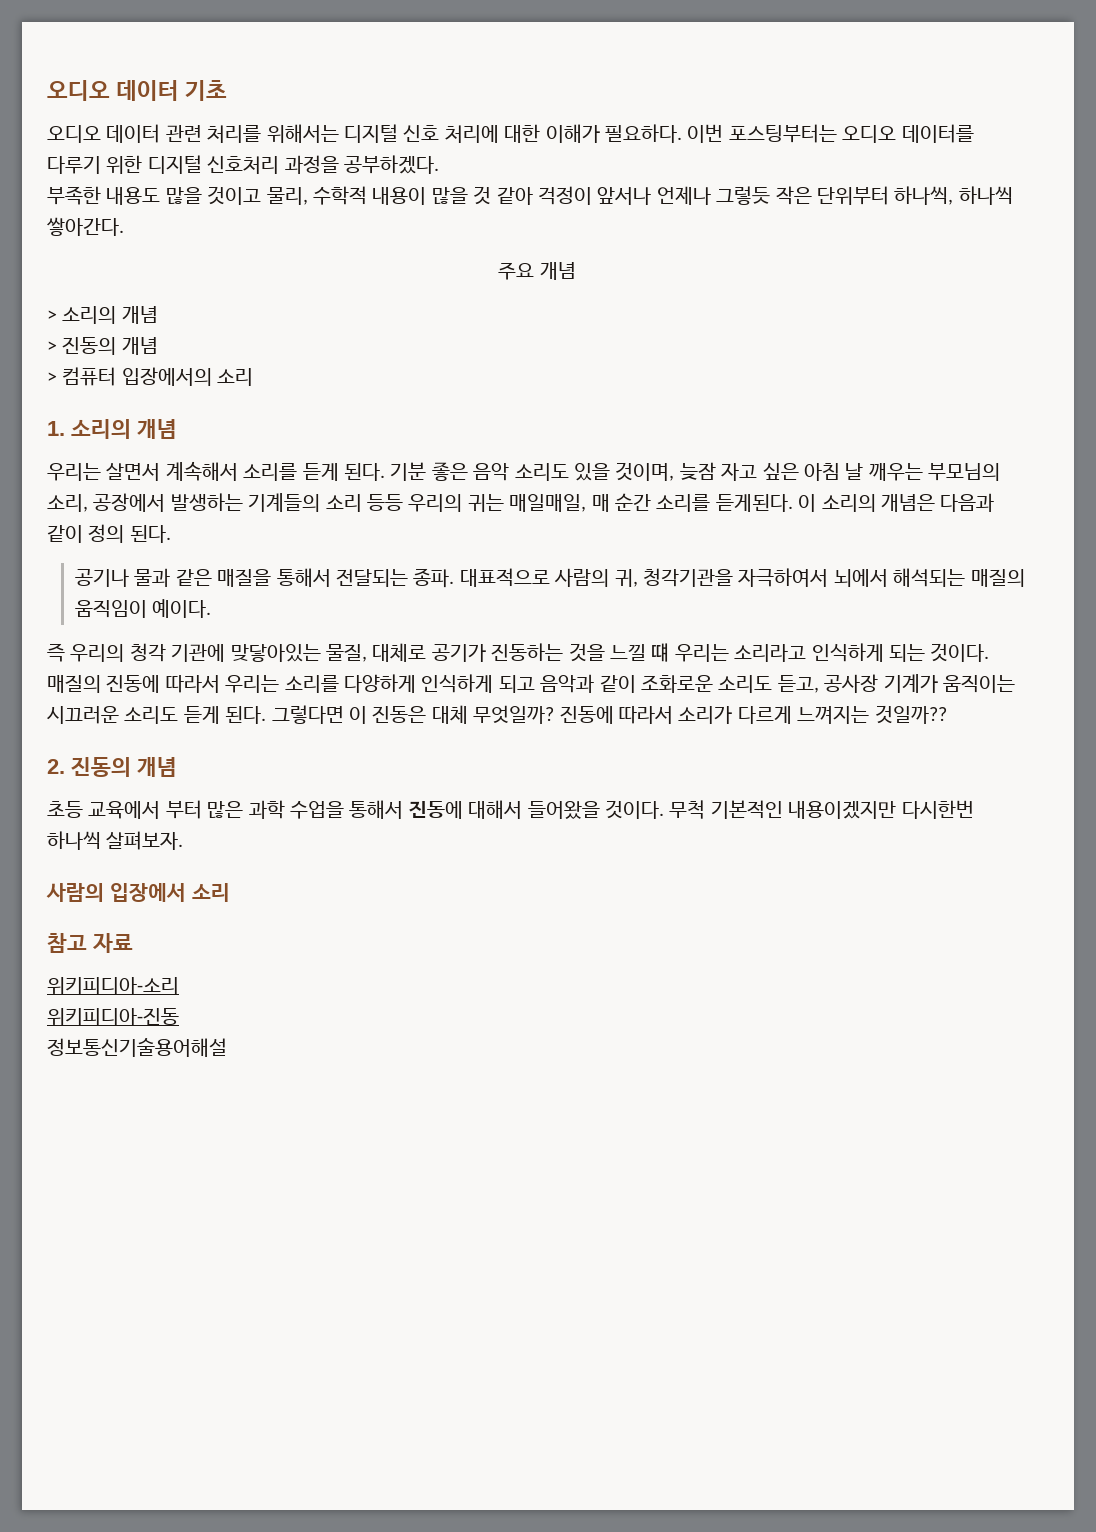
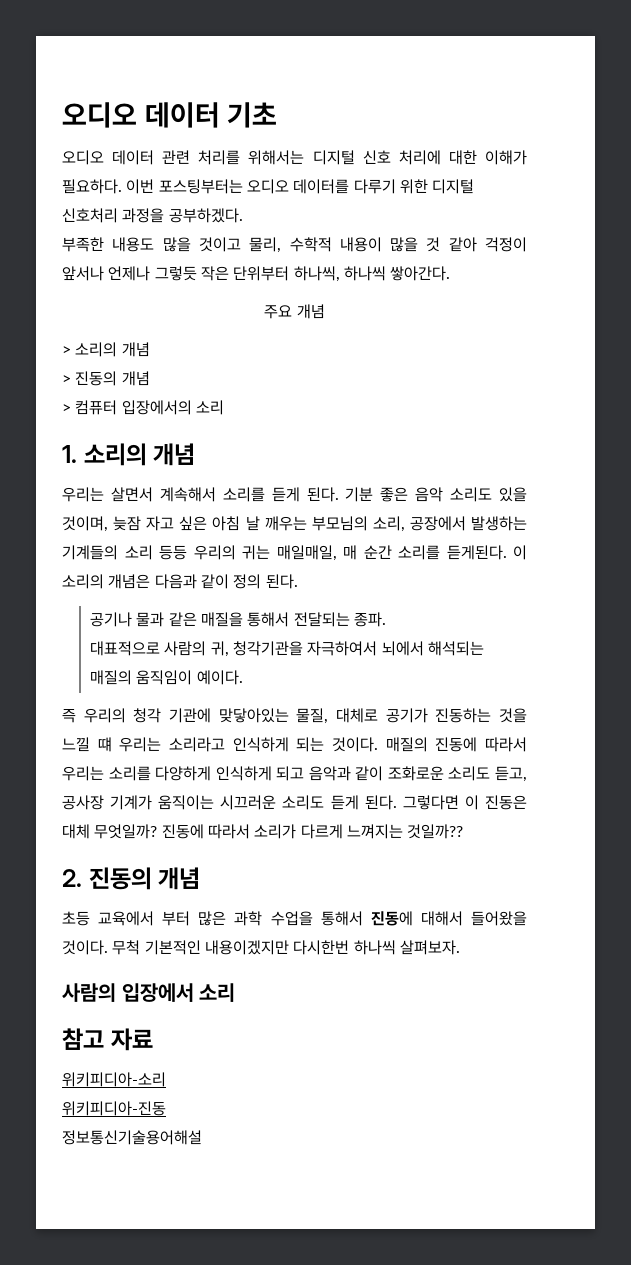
- 공기나 물과 같은 매질을 통해서 전달되는 종파. 대표적으로 사람의 귀, 청각기관을 자극하여서 뇌에서 해석되는 매질의 움직임이 예이다.
+ 공기나 물과 같은 매질을 통해서 전달되는 종파.
+ 대표적으로 사람의 귀, 청각기관을 자극하여서 뇌에서 해석되는 매질의 움직임이 예이다.

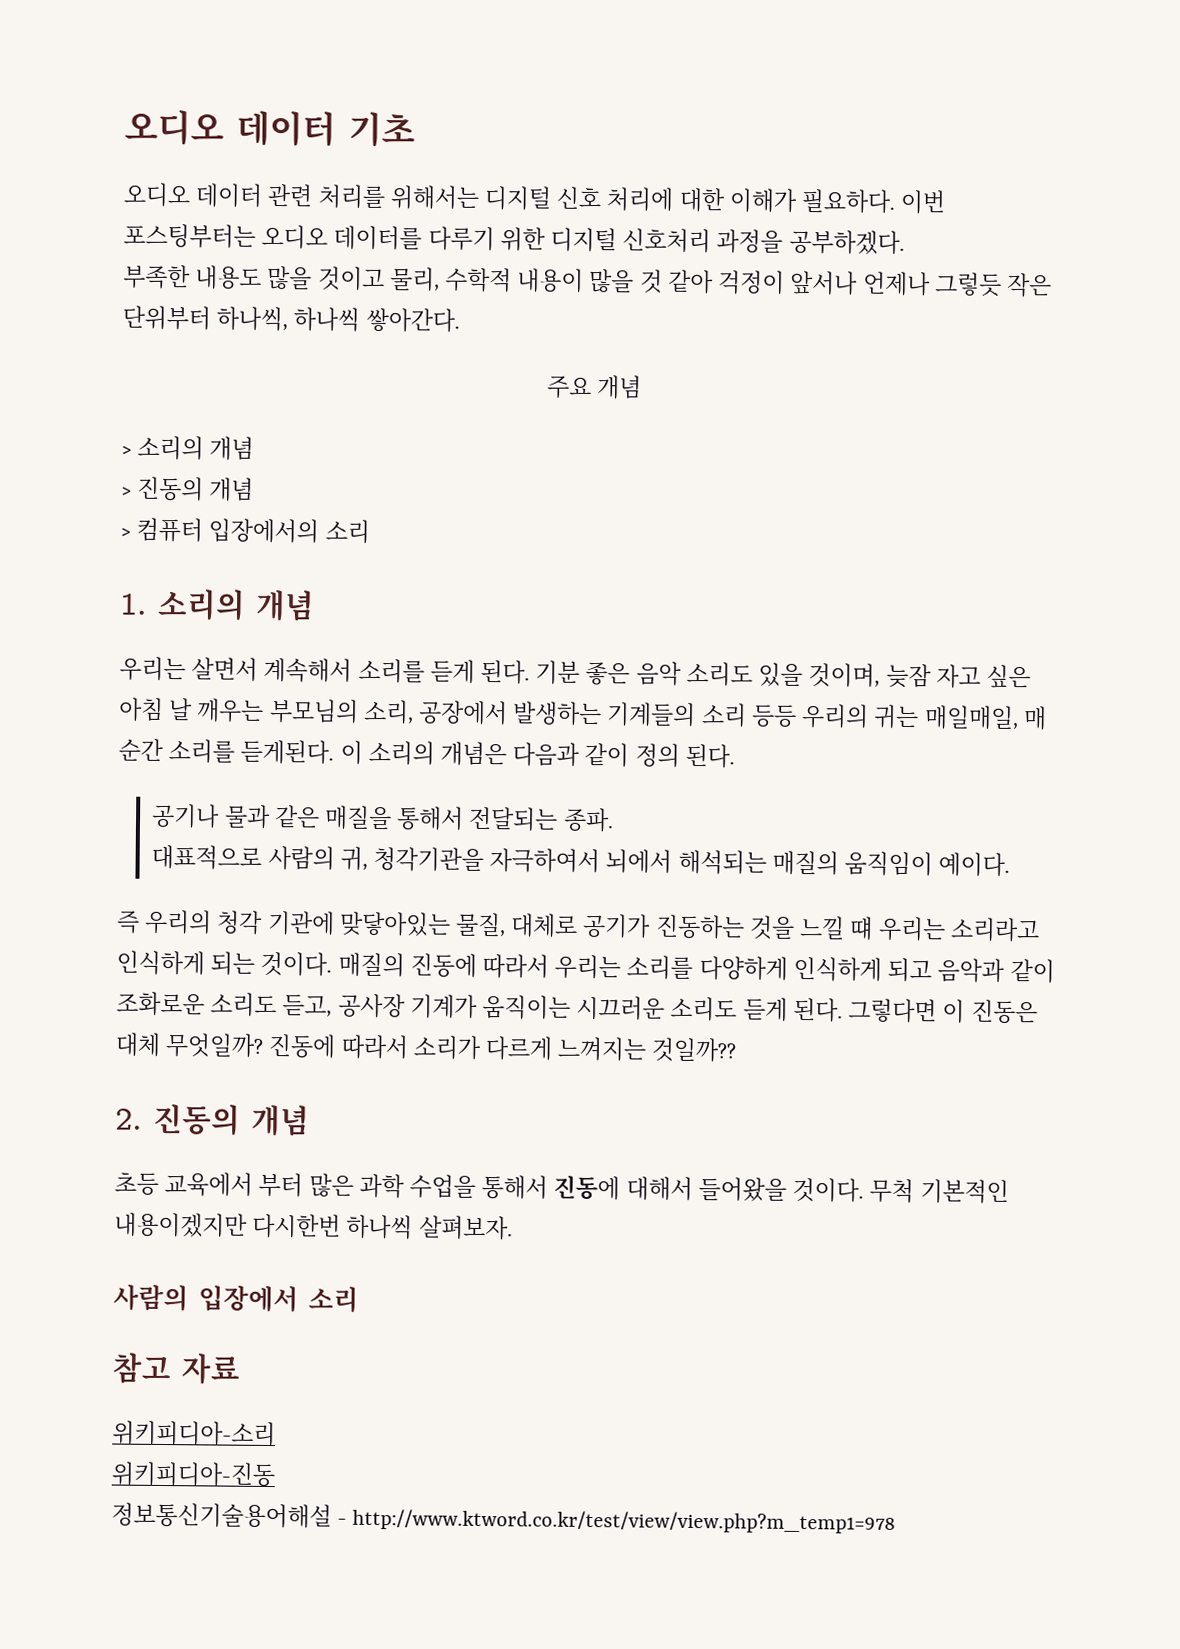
- 정보통신기술용어해설
+ 정보통신기술용어해설 - http://www.ktword.co.kr/test/view/view.php?m_temp1=978

